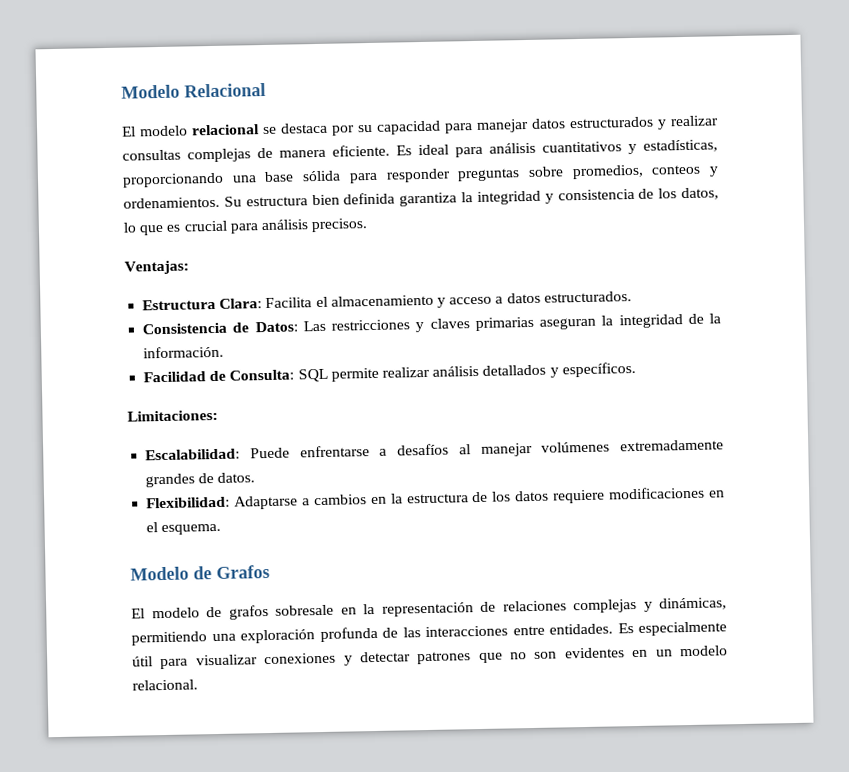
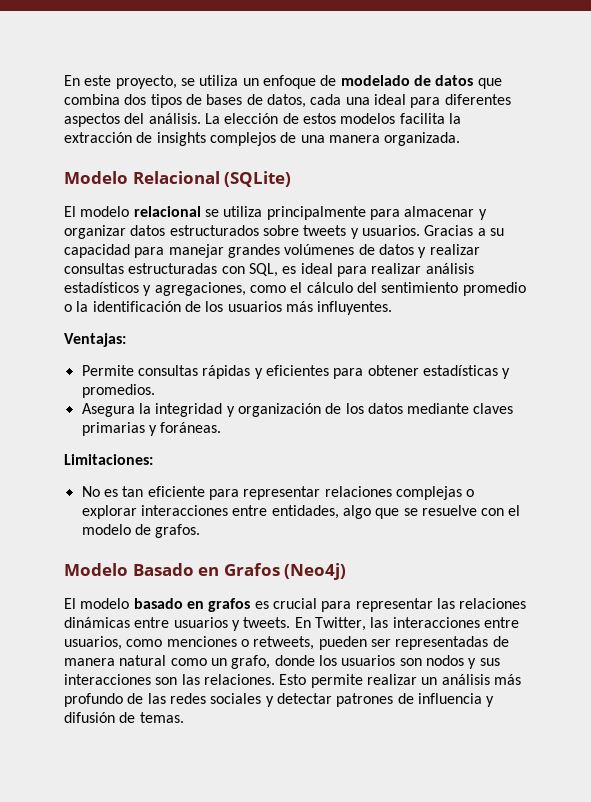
+ En este proyecto, se utiliza un enfoque de modelado de datos que combina dos tipos de bases de datos, cada una ideal para diferentes aspectos del análisis. La elección de estos modelos facilita la extracción de insights complejos de una manera organizada.
- Modelo Relacional
+ Modelo Relacional (SQLite)
- El modelo relacional se destaca por su capacidad para manejar datos estructurados y realizar consultas complejas de manera eficiente. Es ideal para análisis cuantitativos y estadísticas, proporcionando una base sólida para responder preguntas sobre promedios, conteos y ordenamientos. Su estructura bien definida garantiza la integridad y consistencia de los datos, lo que es crucial para análisis precisos.
+ El modelo relacional se utiliza principalmente para almacenar y organizar datos estructurados sobre tweets y usuarios. Gracias a su capacidad para manejar grandes volúmenes de datos y realizar consultas estructuradas con SQL, es ideal para realizar análisis estadísticos y agregaciones, como el cálculo del sentimiento promedio o la identificación de los usuarios más influyentes.
  Ventajas:
- Estructura Clara: Facilita el almacenamiento y acceso a datos estructurados.
- Consistencia de Datos: Las restricciones y claves primarias aseguran la integridad de la información.
- Facilidad de Consulta: SQL permite realizar análisis detallados y específicos.
+ Permite consultas rápidas y eficientes para obtener estadísticas y promedios.
+ Asegura la integridad y organización de los datos mediante claves primarias y foráneas.
  Limitaciones:
- Escalabilidad: Puede enfrentarse a desafíos al manejar volúmenes extremadamente grandes de datos.
- Flexibilidad: Adaptarse a cambios en la estructura de los datos requiere modificaciones en el esquema.
- Modelo de Grafos
- El modelo de grafos sobresale en la representación de relaciones complejas y dinámicas, permitiendo una exploración profunda de las interacciones entre entidades. Es especialmente útil para visualizar conexiones y detectar patrones que no son evidentes en un modelo relacional.
+ No es tan eficiente para representar relaciones complejas o explorar interacciones entre entidades, algo que se resuelve con el modelo de grafos.
+ Modelo Basado en Grafos (Neo4j)
+ El modelo basado en grafos es crucial para representar las relaciones dinámicas entre usuarios y tweets. En Twitter, las interacciones entre usuarios, como menciones o retweets, pueden ser representadas de manera natural como un grafo, donde los usuarios son nodos y sus interacciones son las relaciones. Esto permite realizar un análisis más profundo de las redes sociales y detectar patrones de influencia y difusión de temas.

